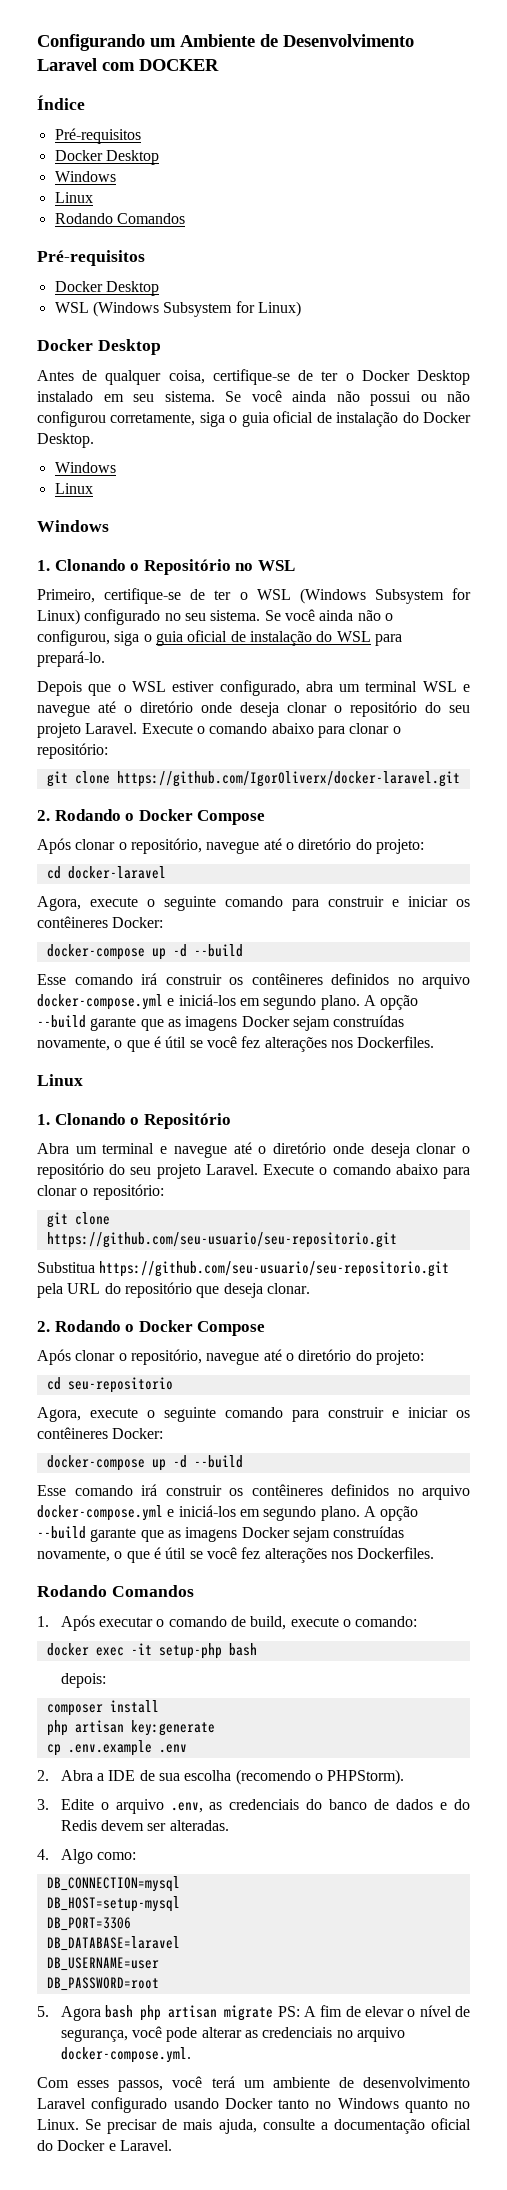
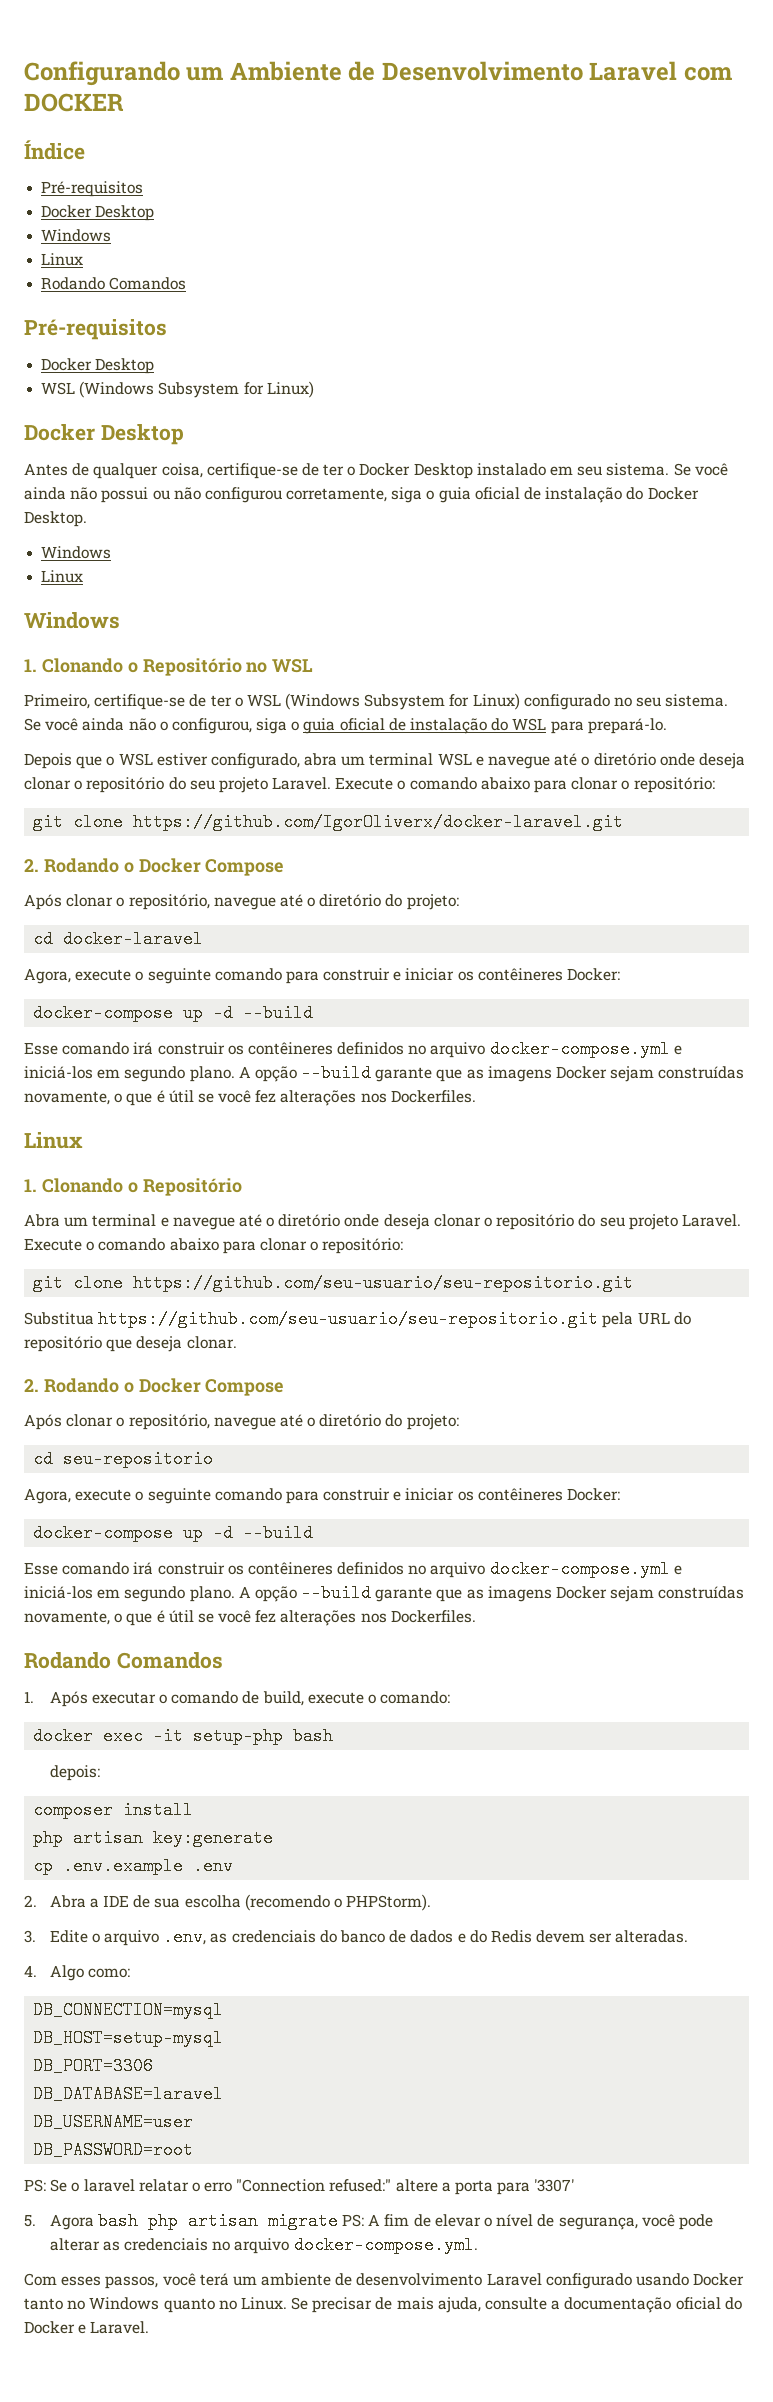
+ PS: Se o laravel relatar o erro "Connection refused:" altere a porta para '3307'

